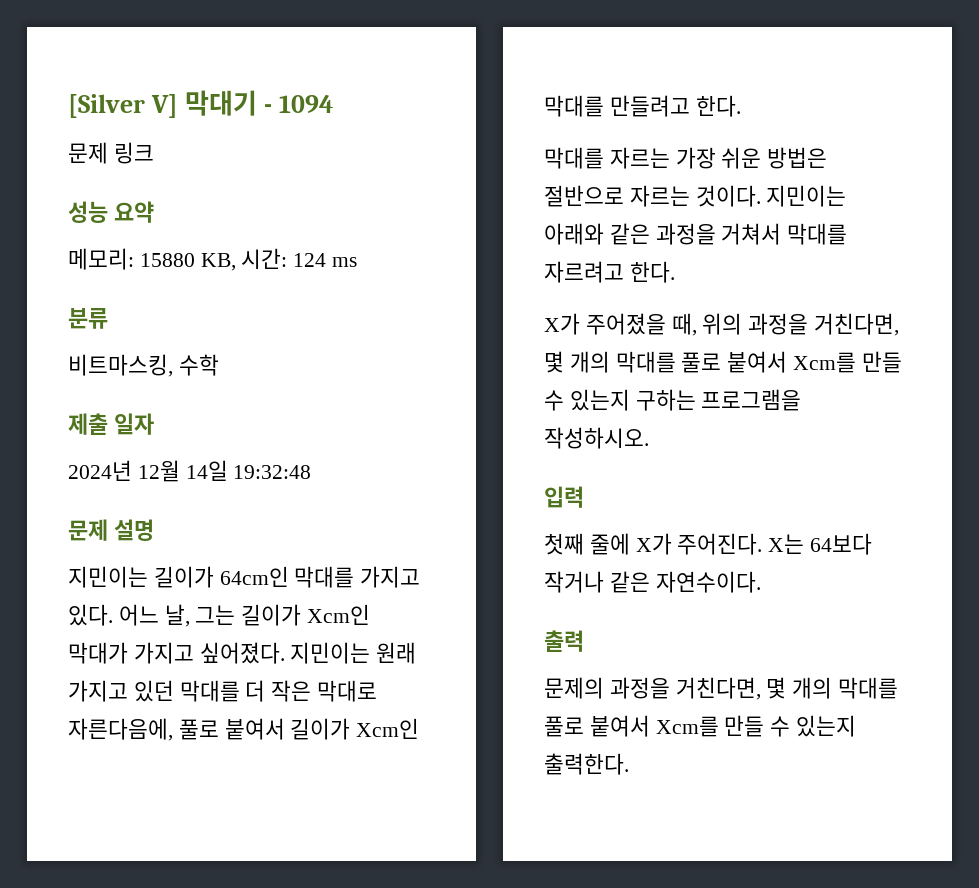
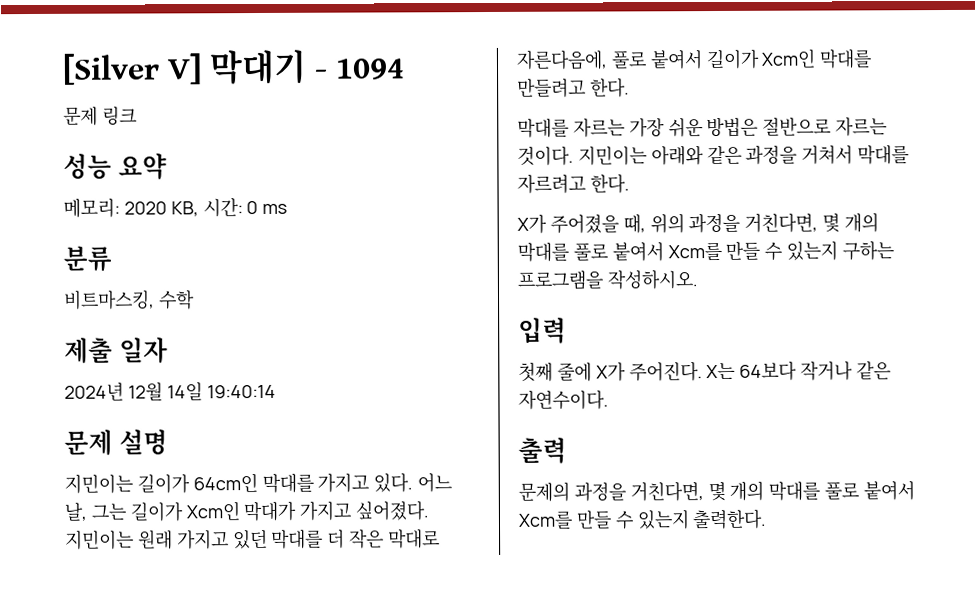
- 메모리: 15880 KB, 시간: 124 ms
+ 메모리: 2020 KB, 시간: 0 ms
- 2024년 12월 14일 19:32:48
+ 2024년 12월 14일 19:40:14

